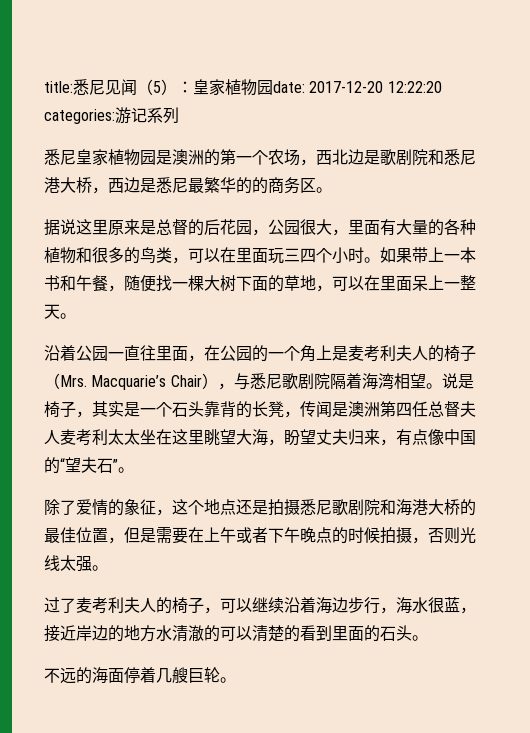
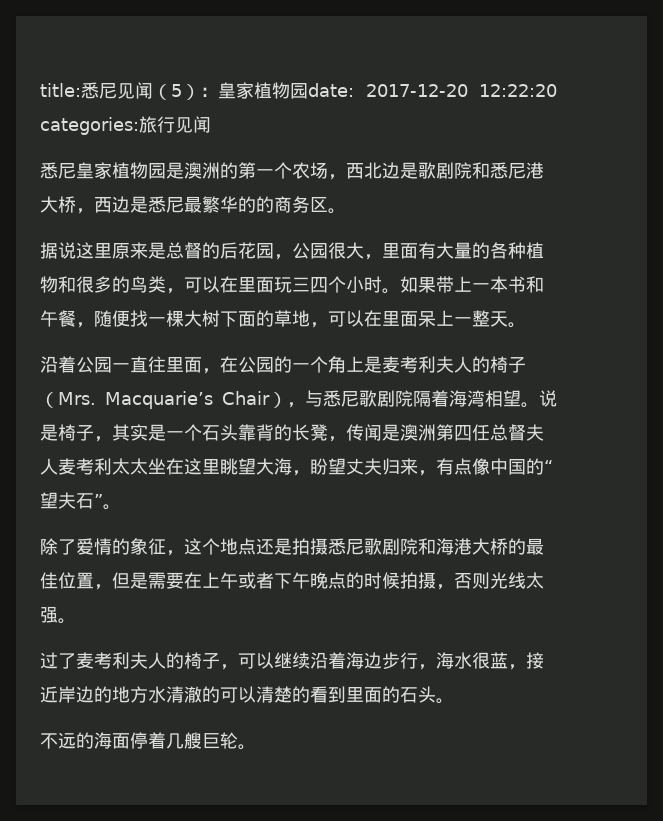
- title:悉尼见闻（5）：皇家植物园date: 2017-12-20 12:22:20 categories:游记系列
+ title:悉尼见闻（5）：皇家植物园date: 2017-12-20 12:22:20 categories:旅行见闻

